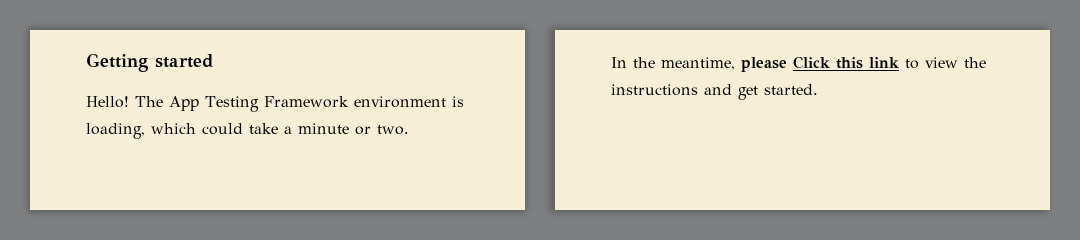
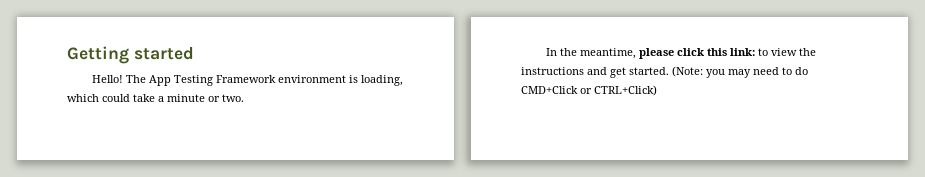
- In the meantime, please Click this link to view the instructions and get started.
+ In the meantime, please click this link: to view the instructions and get started.
+ (Note: you may need to do CMD+Click or CTRL+Click)

